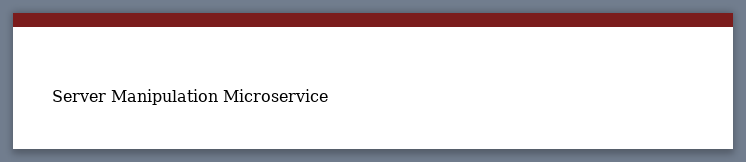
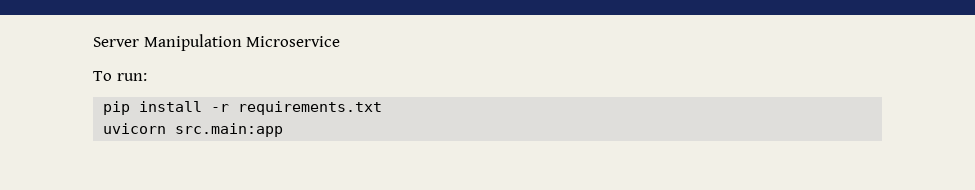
+ To run:
+ pip install -r requirements.txt
+ uvicorn src.main:app

